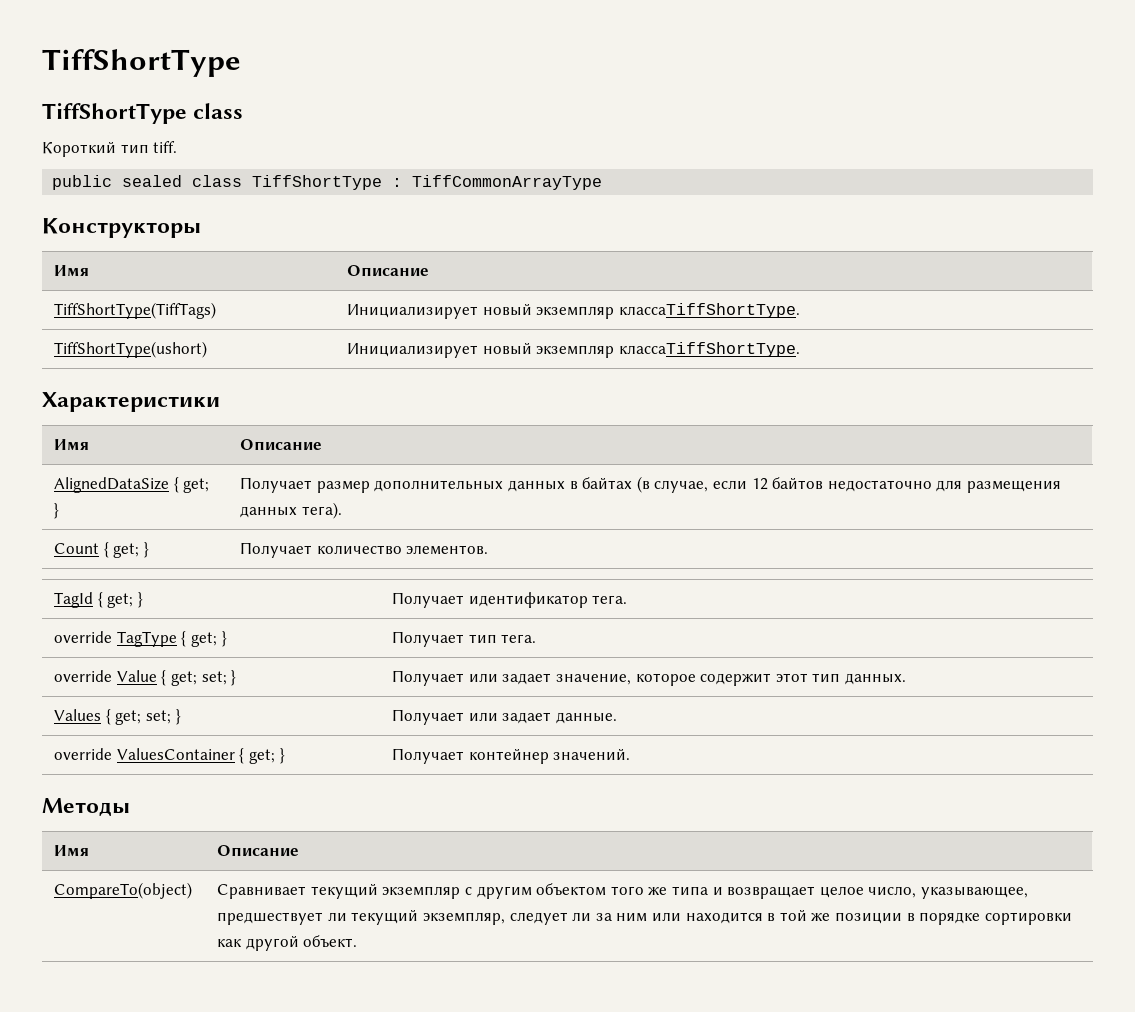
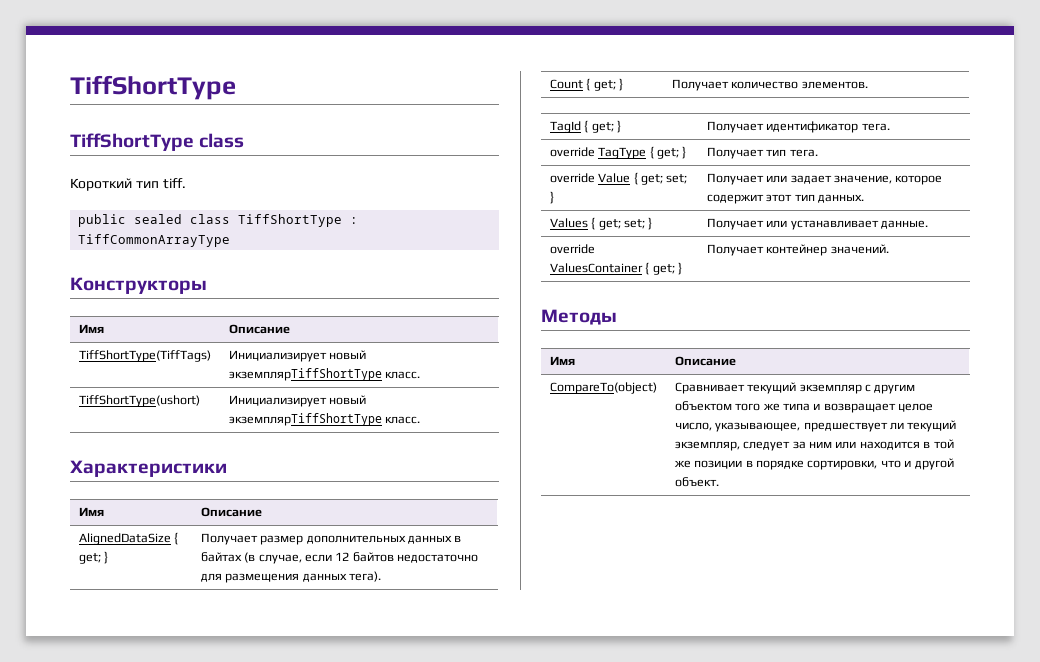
- TiffShortType(TiffTags) | Инициализирует новый экземпляр классаTiffShortType.
+ TiffShortType(TiffTags) | Инициализирует новый экземплярTiffShortType класс.
- TiffShortType(ushort) | Инициализирует новый экземпляр классаTiffShortType.
+ TiffShortType(ushort) | Инициализирует новый экземплярTiffShortType класс.
- Values { get; set; } | Получает или задает данные.
+ Values { get; set; } | Получает или устанавливает данные.
- CompareTo(object) | Сравнивает текущий экземпляр с другим объектом того же типа и возвращает целое число, указывающее, предшествует ли текущий экземпляр, следует ли за ним или находится в той же позиции в порядке сортировки как другой объект.
+ CompareTo(object) | Сравнивает текущий экземпляр с другим объектом того же типа и возвращает целое число, указывающее, предшествует ли текущий экземпляр, следует за ним или находится в той же позиции в порядке сортировки, что и другой объект.

